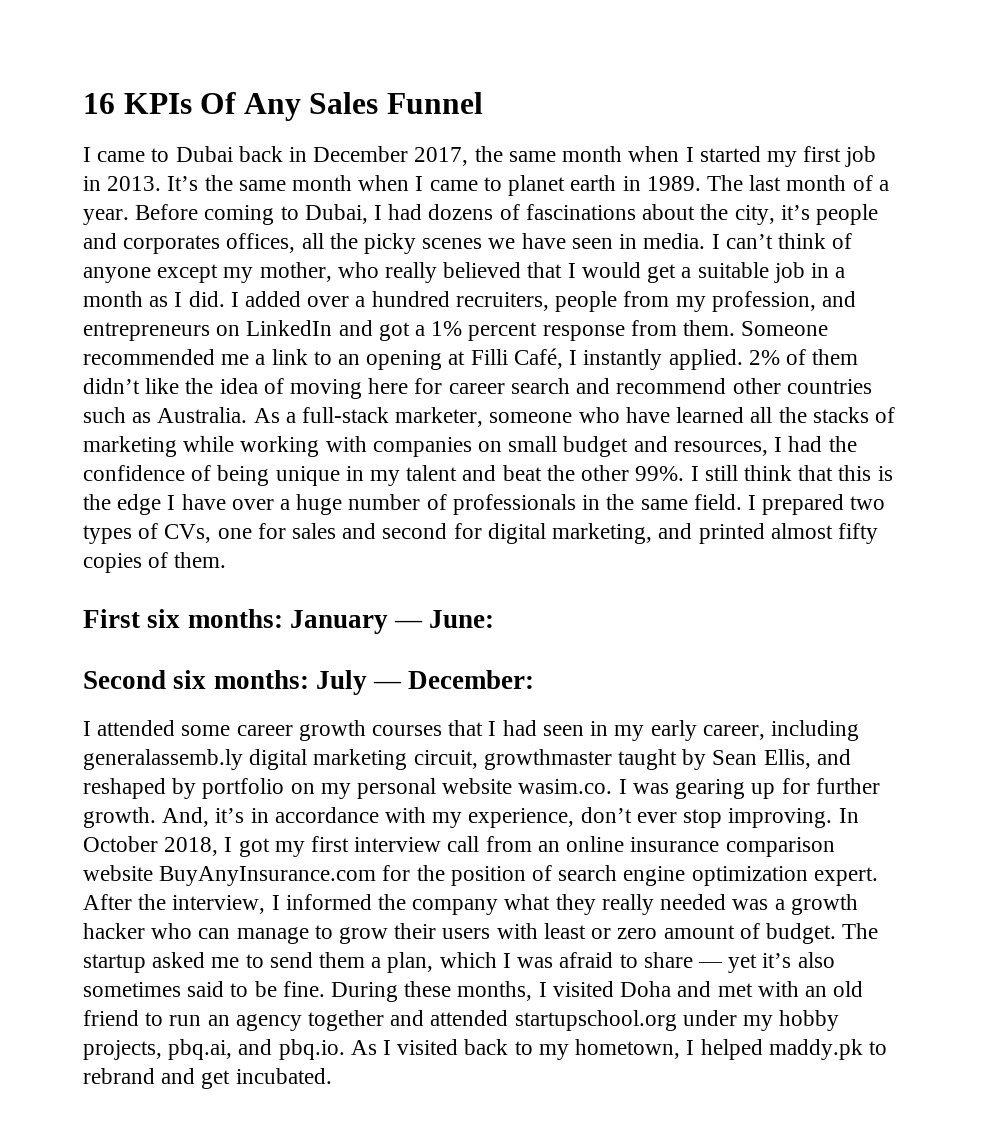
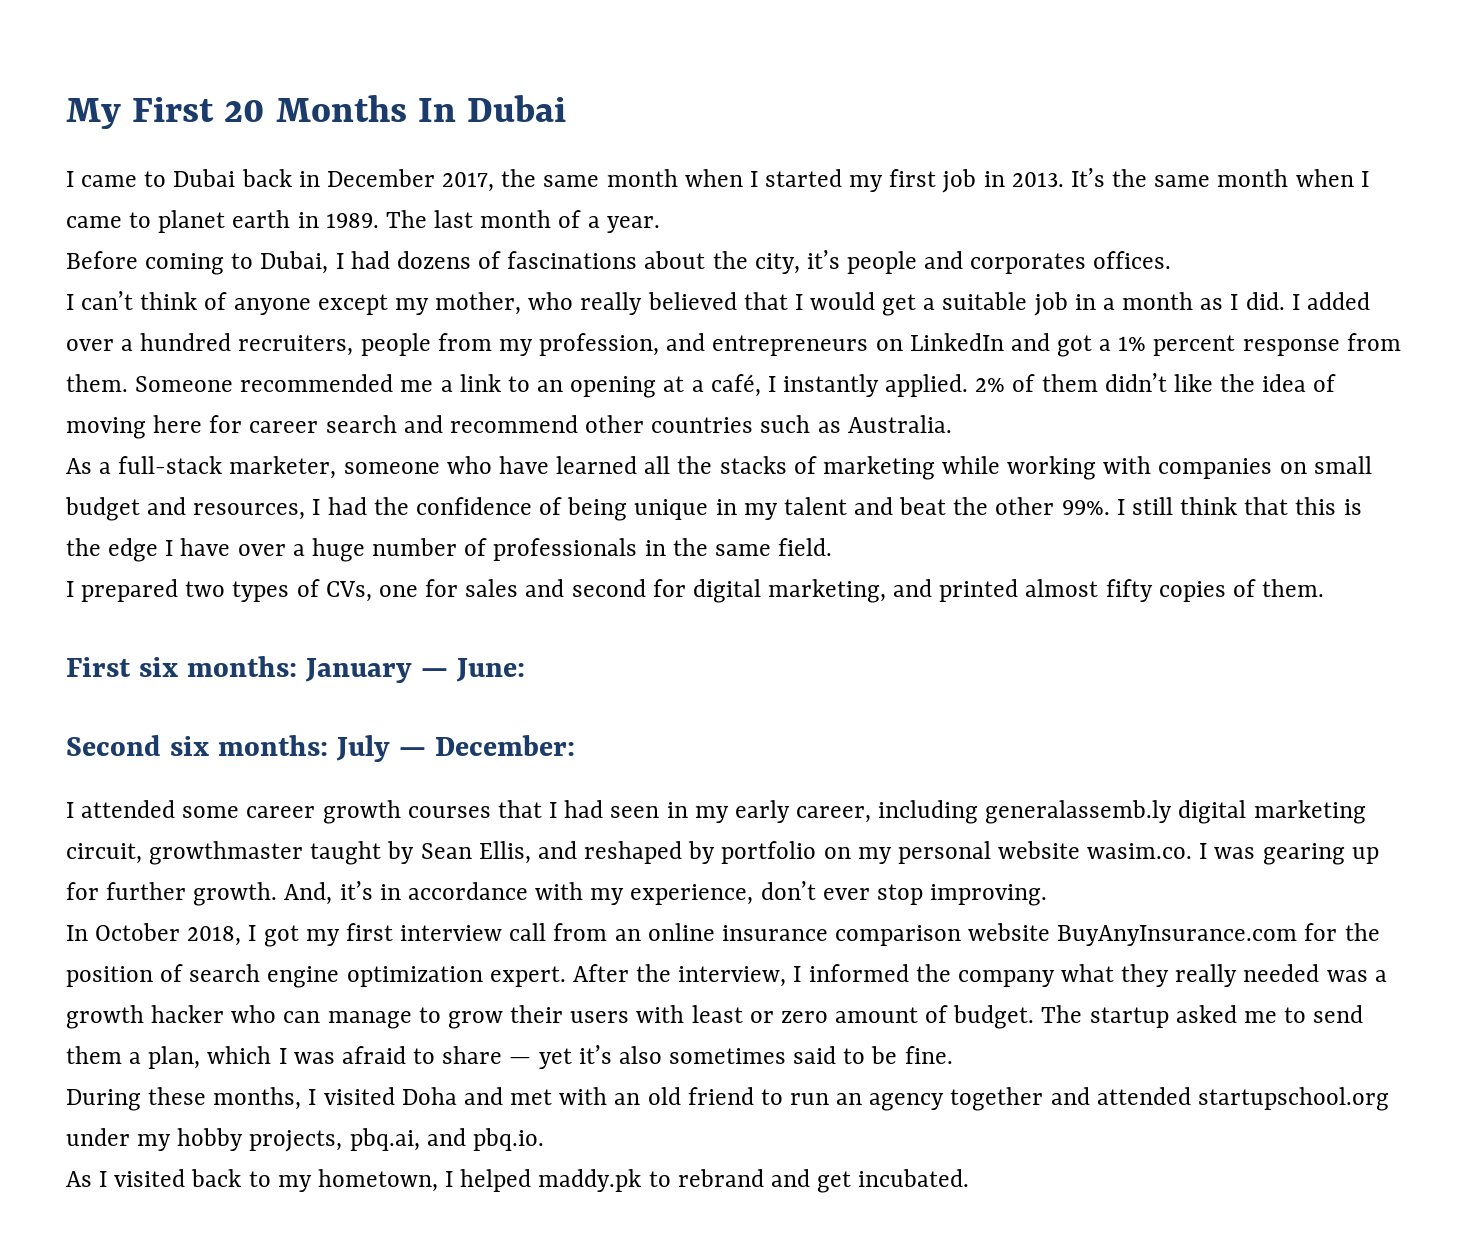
- 16 KPIs Of Any Sales Funnel
+ My First 20 Months In Dubai
- The last month of a year. Before coming to Dubai, I had dozens of fascinations about the city, it’s people and corporates offices, all the picky scenes we have seen in media. I can’t think of anyone except my mother, who really believed that I would get a suitable job in a month as I did.
+ The last month of a year.
+ Before coming to Dubai, I had dozens of fascinations about the city, it’s people and corporates offices.
+ I can’t think of anyone except my mother, who really believed that I would get a suitable job in a month as I did.
- Someone recommended me a link to an opening at Filli Café, I instantly applied.
+ Someone recommended me a link to an opening at a café, I instantly applied.
- 2% of them didn’t like the idea of moving here for career search and recommend other countries such as Australia. As a full-stack marketer, someone who have learned all the stacks of marketing while working with companies on small budget and resources, I had the confidence of being unique in my talent and beat the other 99%.
+ 2% of them didn’t like the idea of moving here for career search and recommend other countries such as Australia.
+ As a full-stack marketer, someone who have learned all the stacks of marketing while working with companies on small budget and resources, I had the confidence of being unique in my talent and beat the other 99%.
- I still think that this is the edge I have over a huge number of professionals in the same field. I prepared two types of CVs, one for sales and second for digital marketing, and printed almost fifty copies of them.
+ I still think that this is the edge I have over a huge number of professionals in the same field.
+ I prepared two types of CVs, one for sales and second for digital marketing, and printed almost fifty copies of them.
- And, it’s in accordance with my experience, don’t ever stop improving. In October 2018, I got my first interview call from an online insurance comparison website BuyAnyInsurance.com for the position of search engine optimization expert.
+ And, it’s in accordance with my experience, don’t ever stop improving.
+ In October 2018, I got my first interview call from an online insurance comparison website BuyAnyInsurance.com for the position of search engine optimization expert.
- The startup asked me to send them a plan, which I was afraid to share — yet it’s also sometimes said to be fine. During these months, I visited Doha and met with an old friend to run an agency together and attended startupschool.org under my hobby projects, pbq.ai, and pbq.io. As I visited back to my hometown, I helped maddy.pk to rebrand and get incubated.
+ The startup asked me to send them a plan, which I was afraid to share — yet it’s also sometimes said to be fine.
+ During these months, I visited Doha and met with an old friend to run an agency together and attended startupschool.org under my hobby projects, pbq.ai, and pbq.io.
+ As I visited back to my hometown, I helped maddy.pk to rebrand and get incubated.

